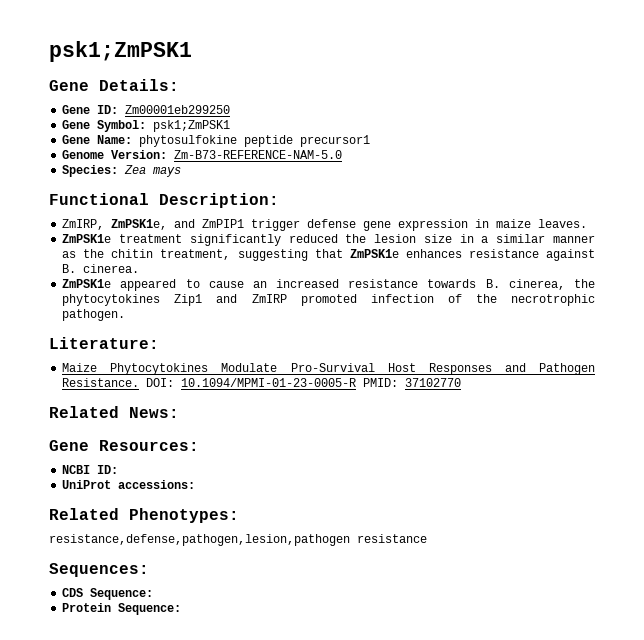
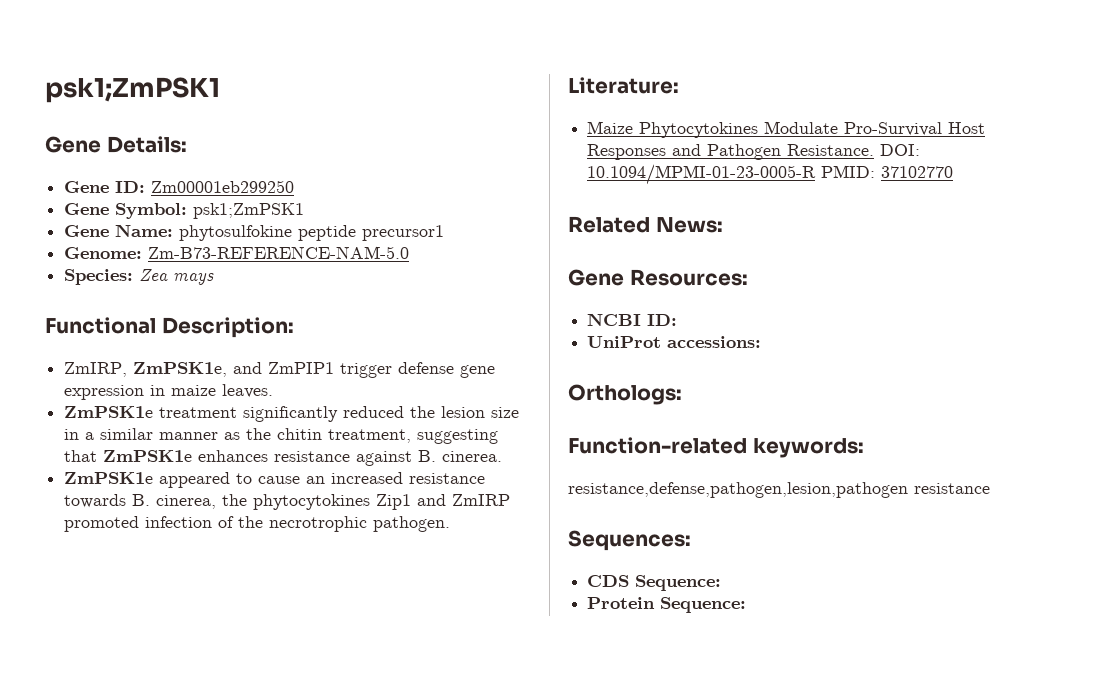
- Genome Version: Zm-B73-REFERENCE-NAM-5.0
+ Genome: Zm-B73-REFERENCE-NAM-5.0
- Related Phenotypes:
+ Orthologs:
+ Function-related keywords:

